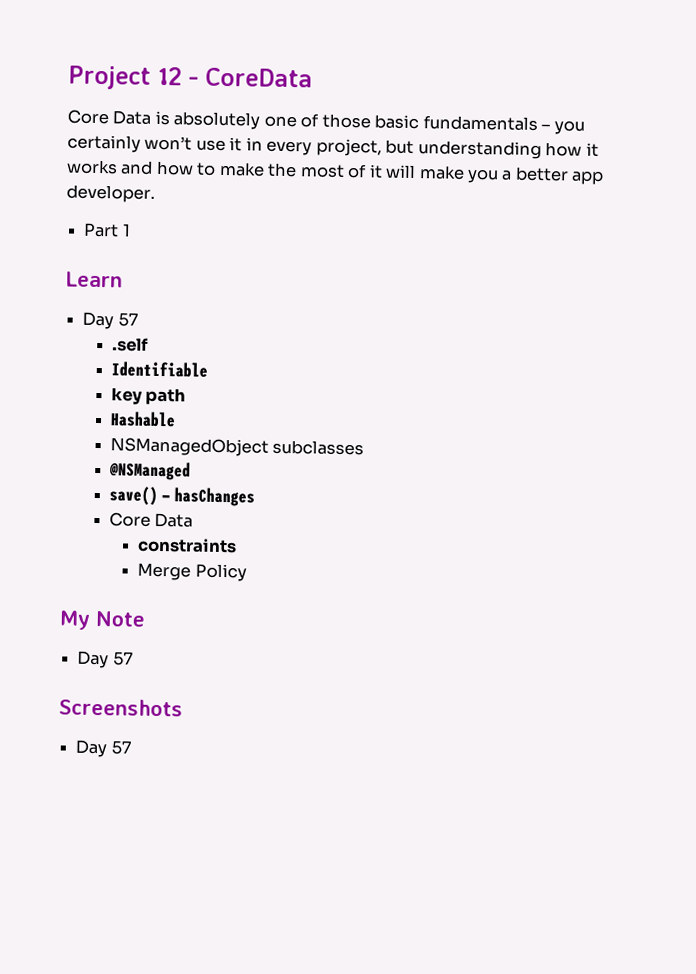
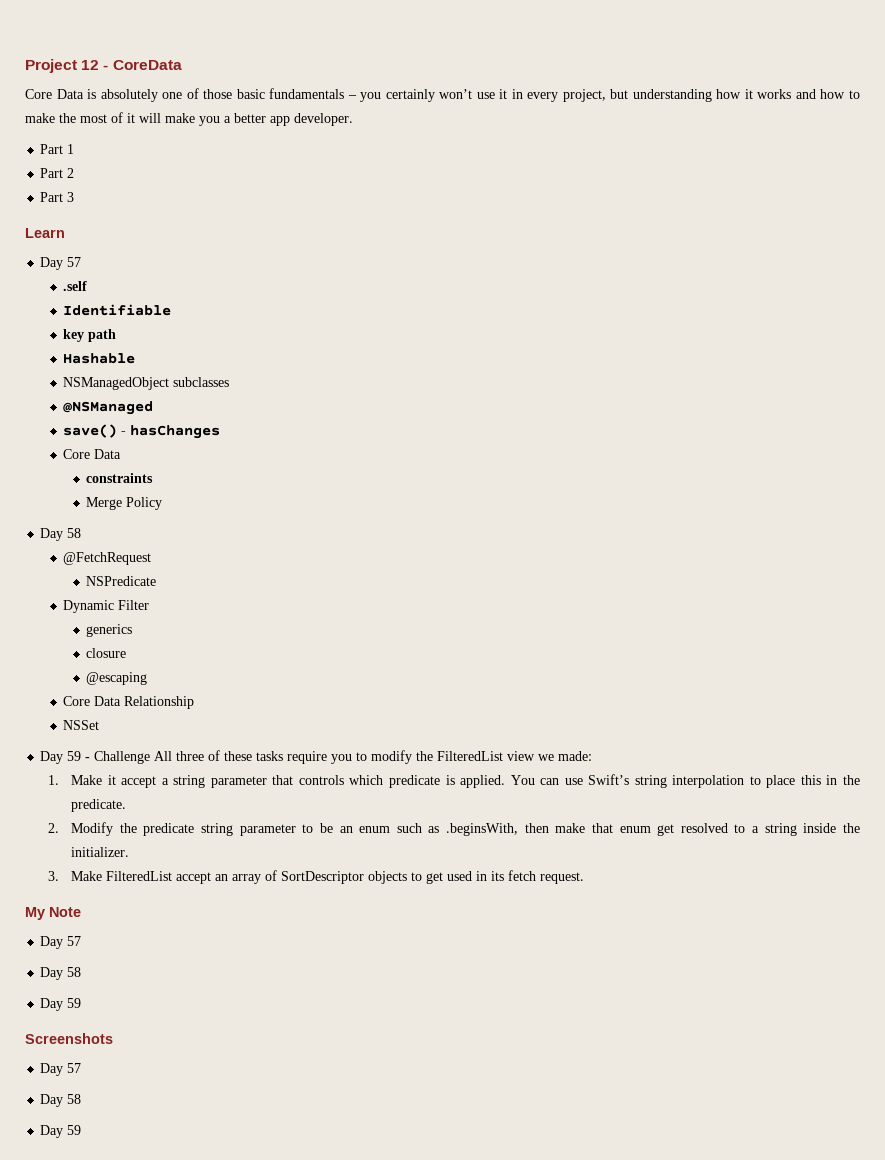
+ Part 2
+ Part 3
  Merge Policy
+ Day 58
+ @FetchRequest
+ NSPredicate
+ Dynamic Filter
+ generics
+ closure
+ @escaping
+ Core Data Relationship
+ NSSet
+ Day 59 - Challenge All three of these tasks require you to modify the FilteredList view we made:
+ 1. Make it accept a string parameter that controls which predicate is applied. You can use Swift’s string interpolation to place this in the predicate.
+ 2. Modify the predicate string parameter to be an enum such as .beginsWith, then make that enum get resolved to a string inside the initializer.
+ 3. Make FilteredList accept an array of SortDescriptor objects to get used in its fetch request.
  My Note
  Day 57
+ Day 58
+ Day 59
  Screenshots
  Day 57
+ Day 58
+ Day 59

